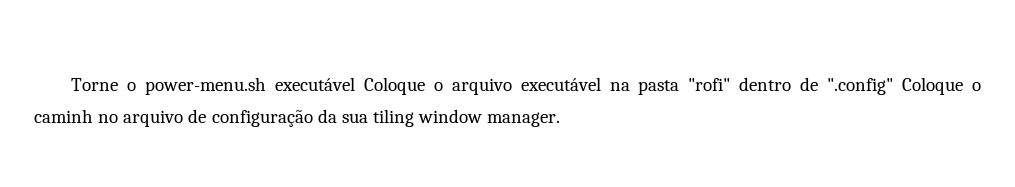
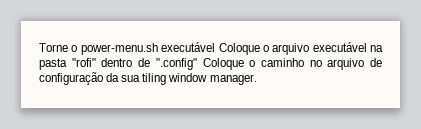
- Torne o power-menu.sh executável Coloque o arquivo executável na pasta "rofi" dentro de ".config" Coloque o caminh no arquivo de configuração da sua tiling window manager.
+ Torne o power-menu.sh executável Coloque o arquivo executável na pasta "rofi" dentro de ".config" Coloque o caminho no arquivo de configuração da sua tiling window manager.

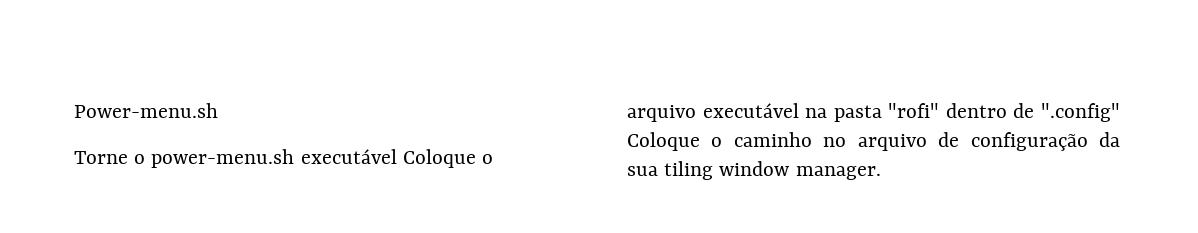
+ Power-menu.sh

